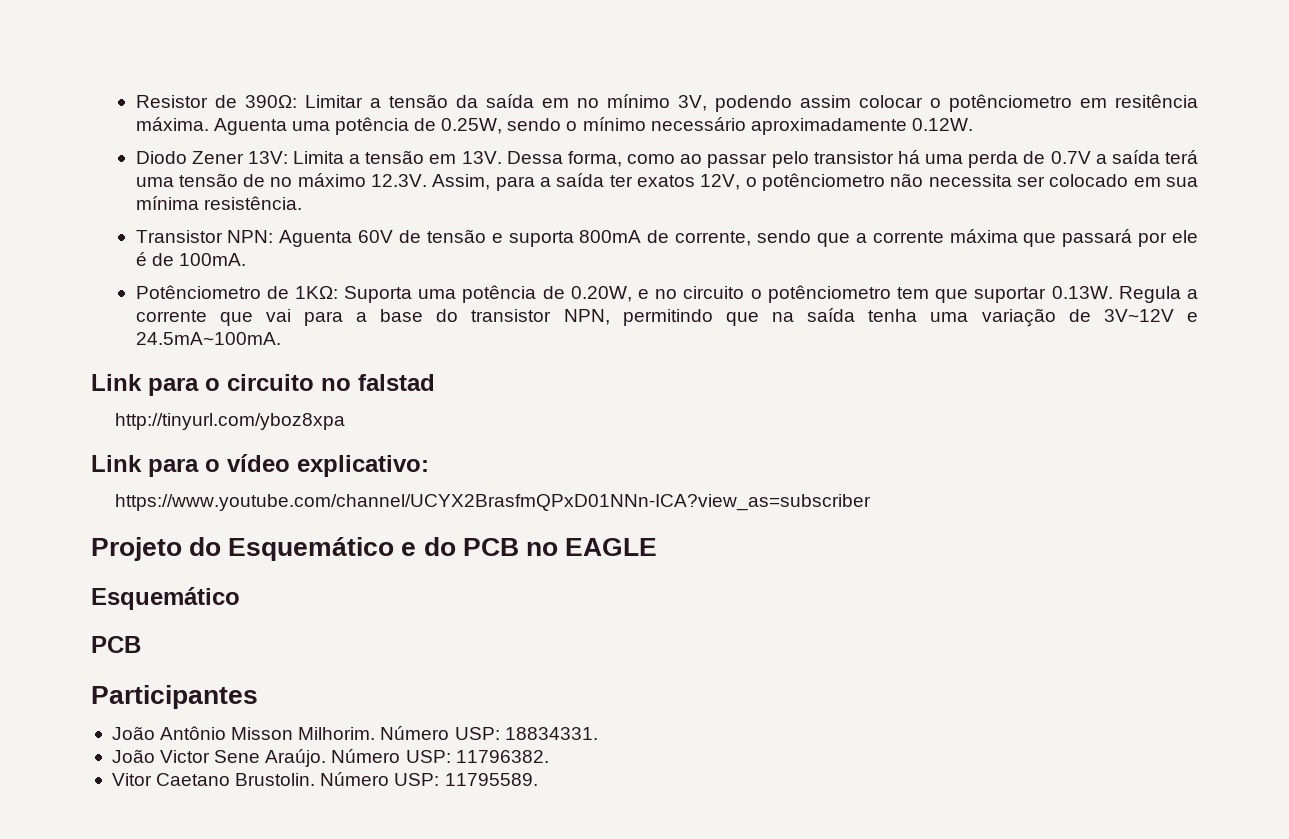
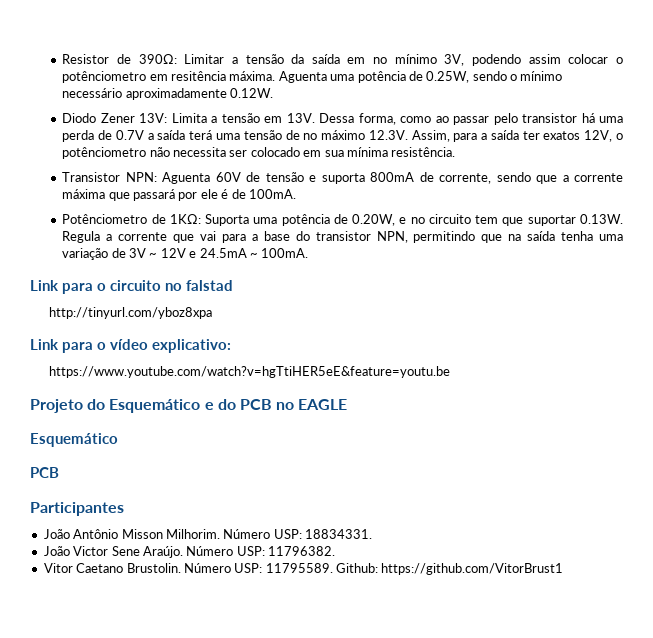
- Potênciometro de 1KΩ: Suporta uma potência de 0.20W, e no circuito o potênciometro tem que suportar 0.13W. Regula a corrente que vai para a base do transistor NPN, permitindo que na saída tenha uma variação de 3V~12V e 24.5mA~100mA.
+ Potênciometro de 1KΩ: Suporta uma potência de 0.20W, e no circuito tem que suportar 0.13W. Regula a corrente que vai para a base do transistor NPN, permitindo que na saída tenha uma variação de 3V ~ 12V e 24.5mA ~ 100mA.
- https://www.youtube.com/channel/UCYX2BrasfmQPxD01NNn-ICA?view_as=subscriber
+ https://www.youtube.com/watch?v=hgTtiHER5eE&feature=youtu.be
+ Github: https://github.com/VitorBrust1

